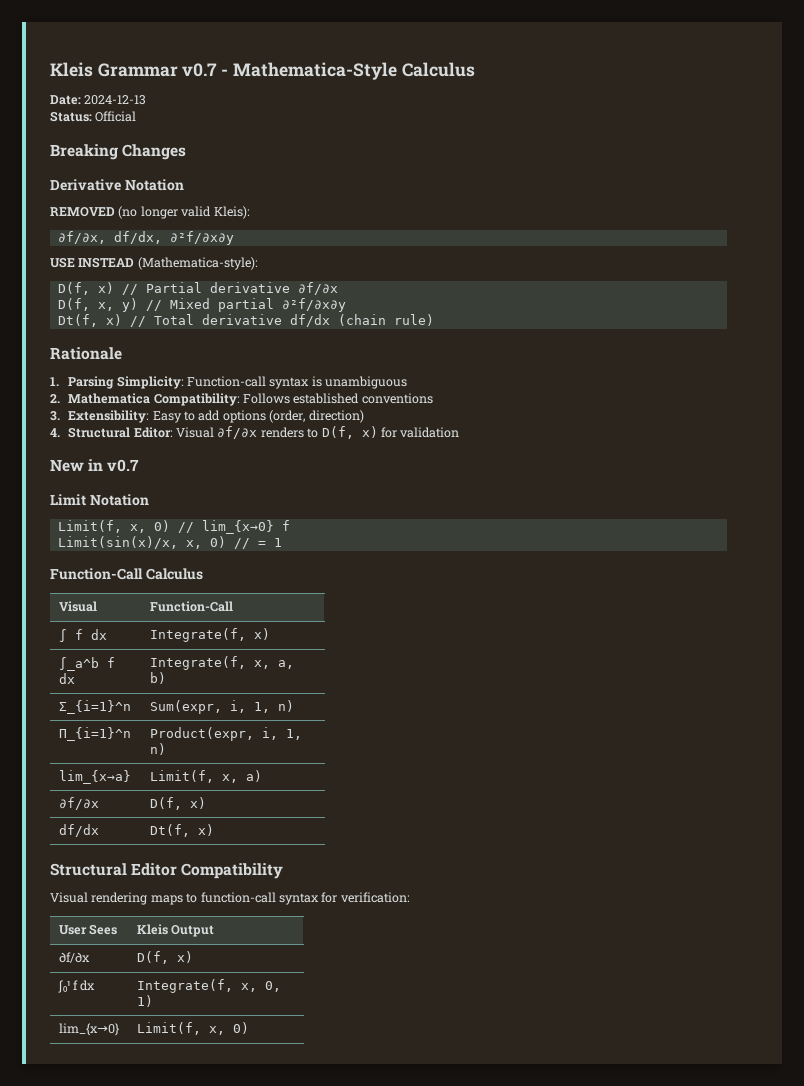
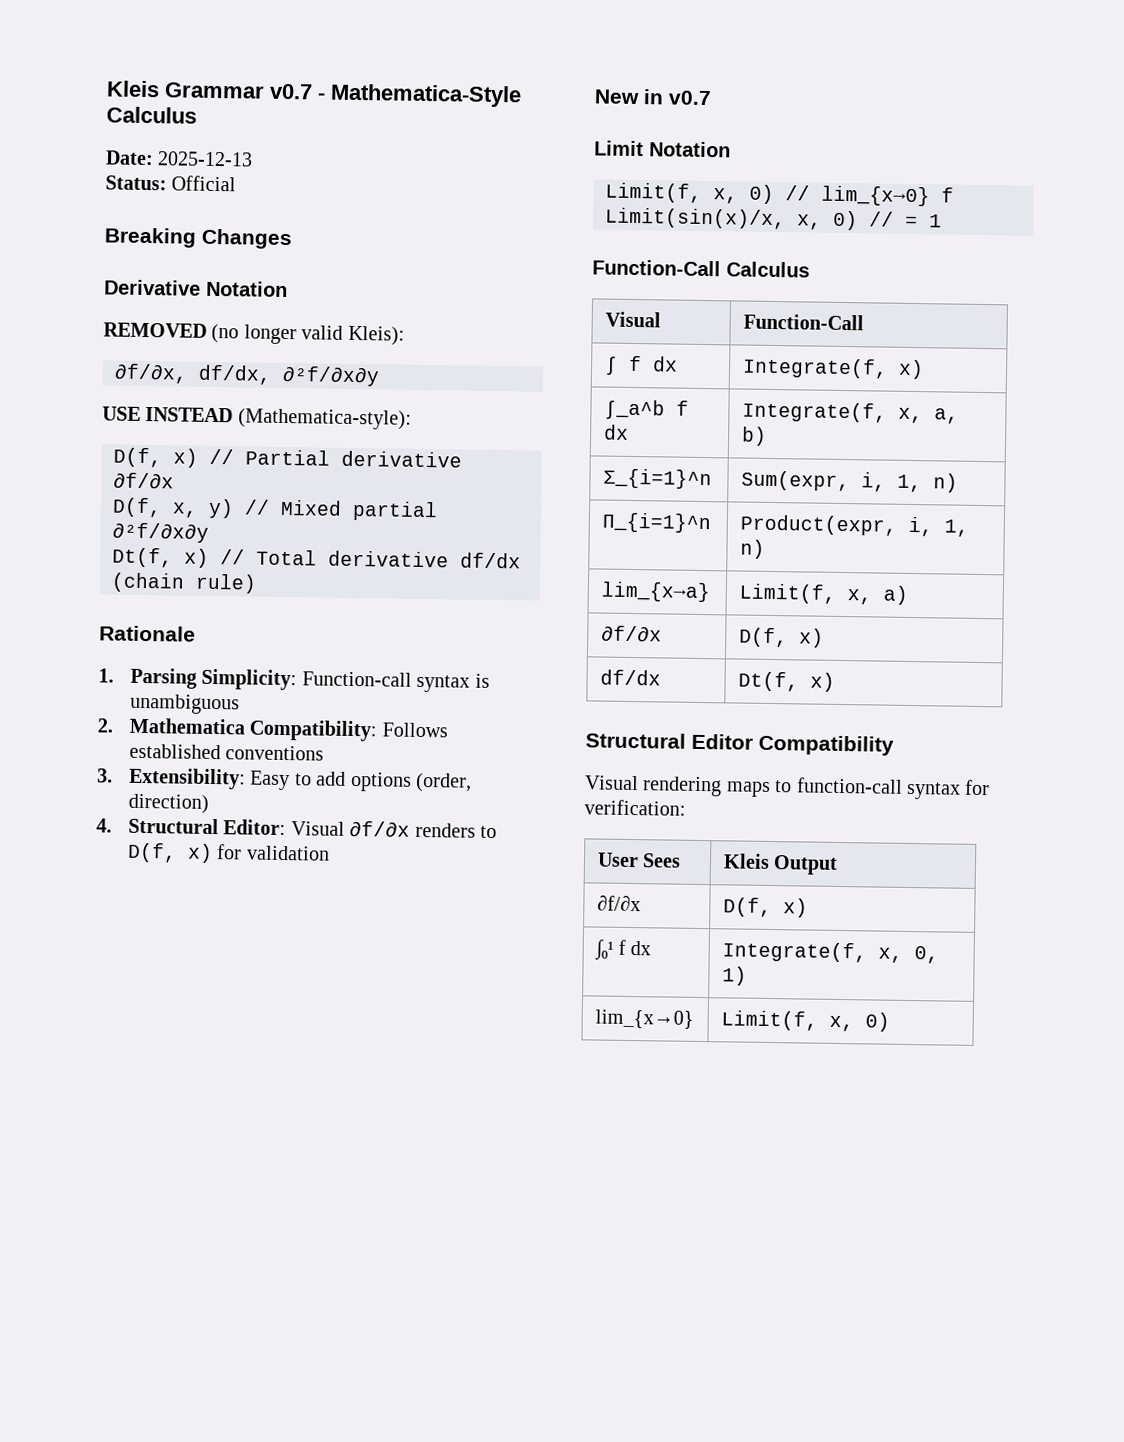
- Date: 2024-12-13
+ Date: 2025-12-13

